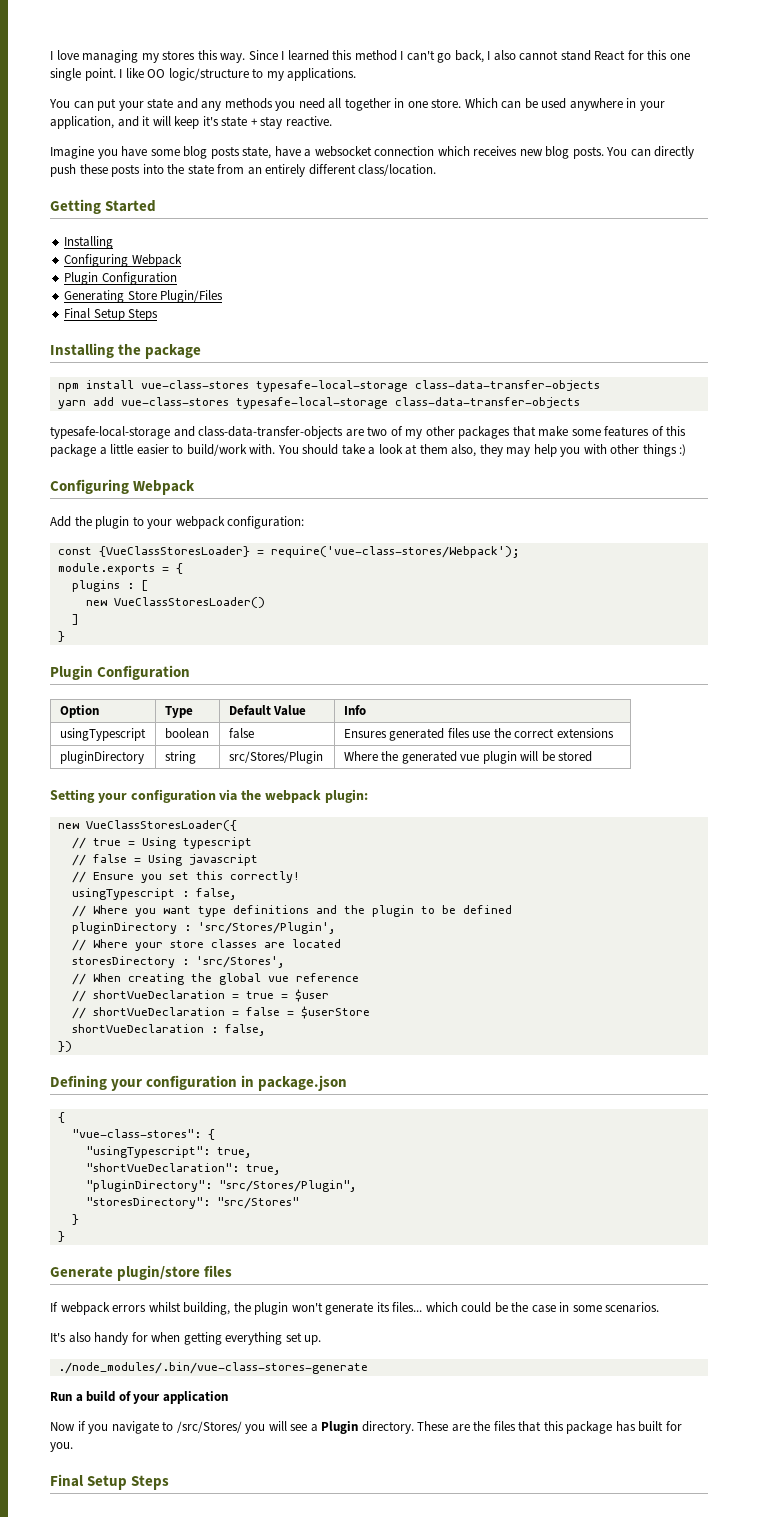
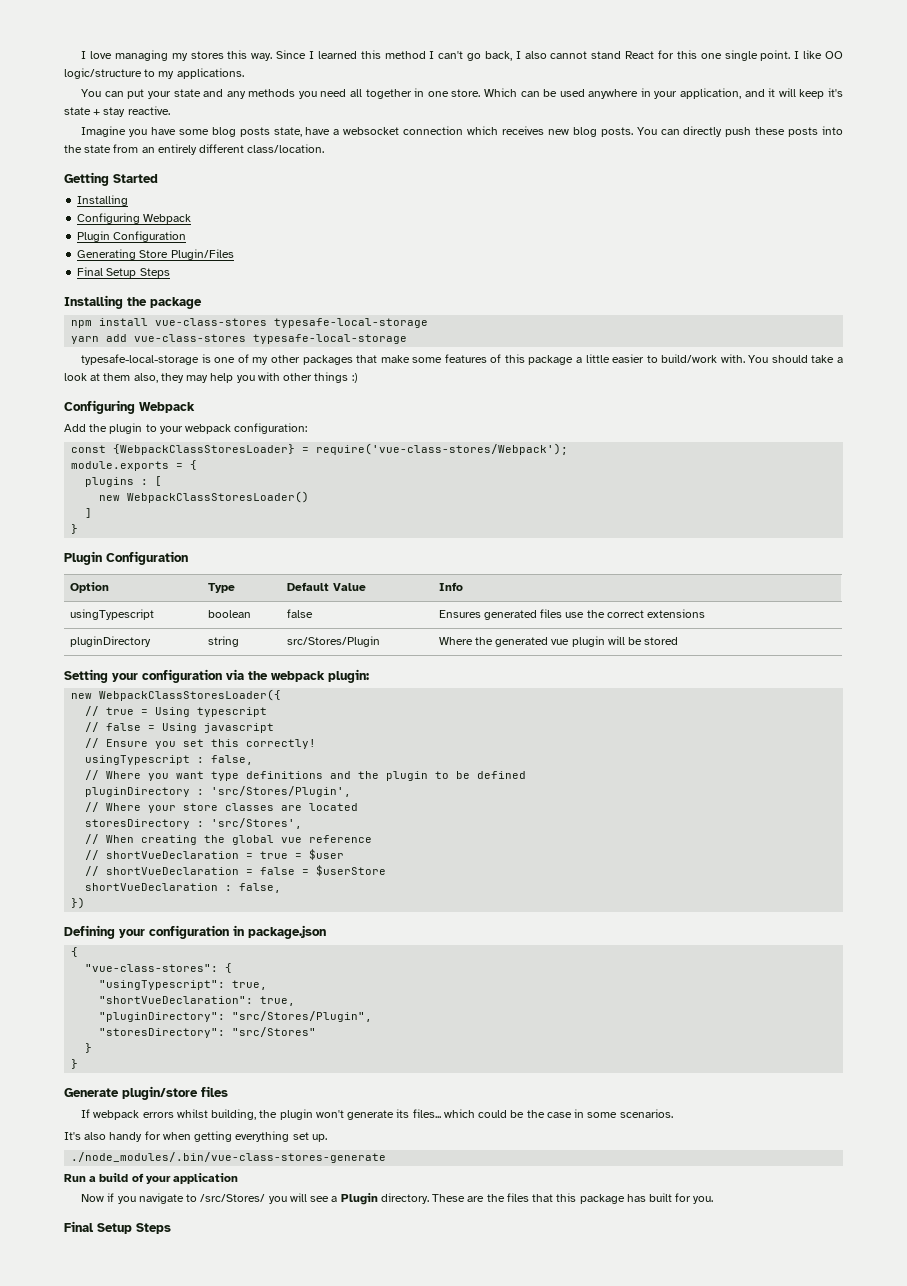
- npm install vue-class-stores typesafe-local-storage class-data-transfer-objects
+ npm install vue-class-stores typesafe-local-storage
- yarn add vue-class-stores typesafe-local-storage class-data-transfer-objects
- typesafe-local-storage and class-data-transfer-objects are two of my other packages that make some features of this package a little easier to build/work with.
+ yarn add vue-class-stores typesafe-local-storage
+ typesafe-local-storage is one of my other packages that make some features of this package a little easier to build/work with.
- const {VueClassStoresLoader} = require('vue-class-stores/Webpack');
+ const {WebpackClassStoresLoader} = require('vue-class-stores/Webpack');
- new VueClassStoresLoader()
+ new WebpackClassStoresLoader()
- new VueClassStoresLoader({
+ new WebpackClassStoresLoader({

